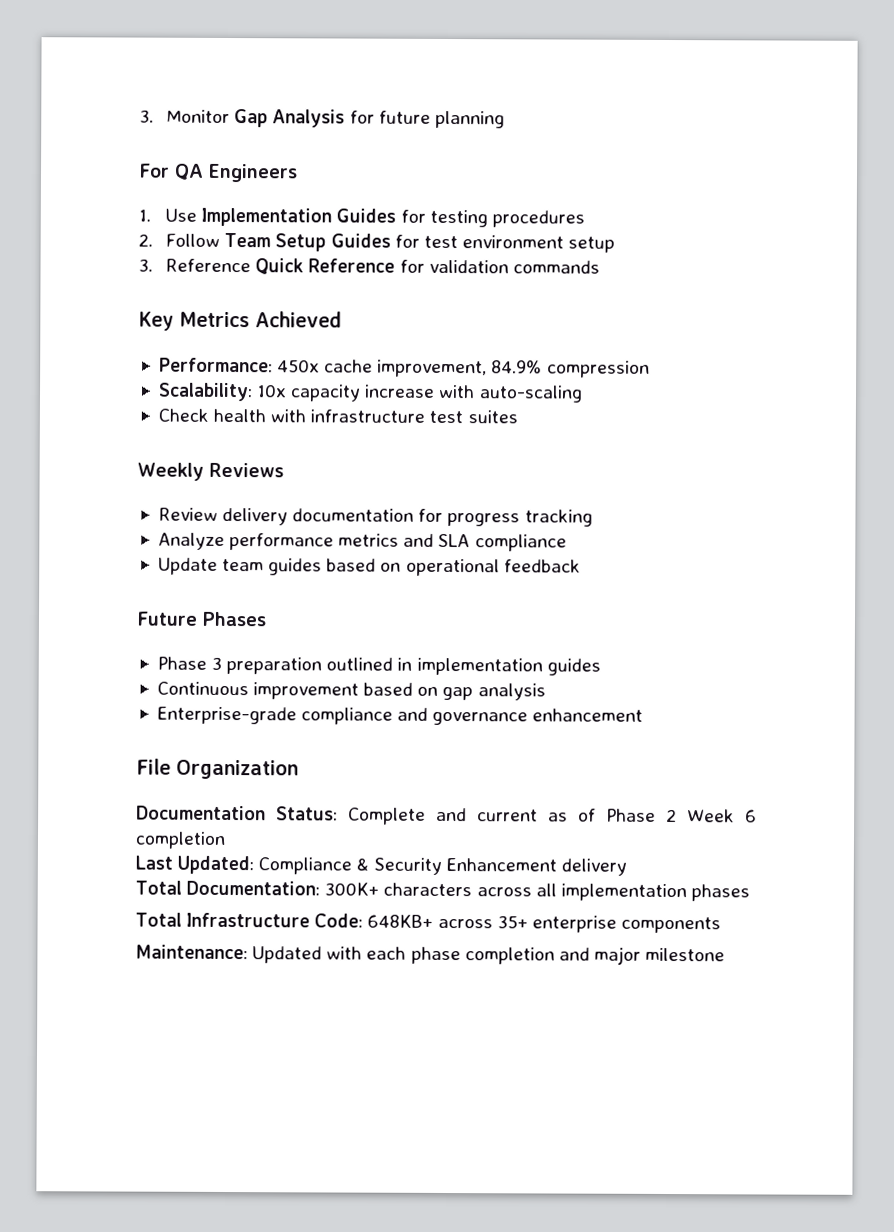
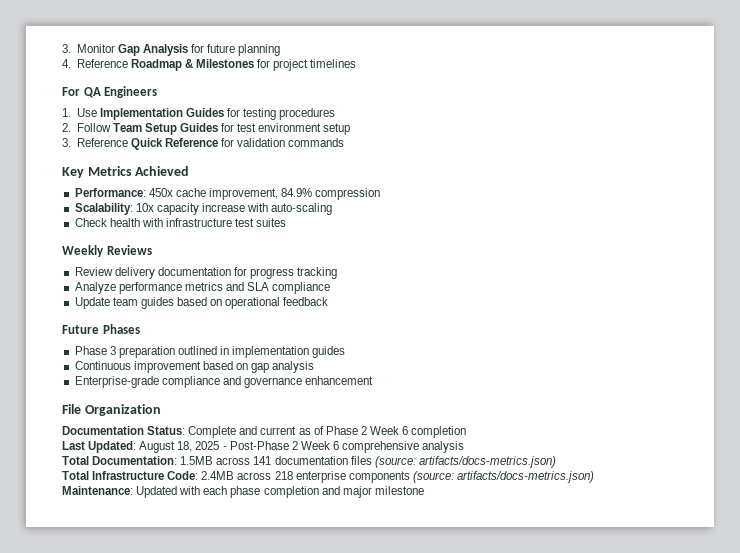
+ 4. Reference Roadmap & Milestones for project timelines
- Last Updated: Compliance & Security Enhancement delivery
- Total Documentation: 300K+ characters across all implementation phases
+ Last Updated: August 18, 2025 - Post-Phase 2 Week 6 comprehensive analysis
+ Total Documentation: 1.5MB across 141 documentation files (source: artifacts/docs-metrics.json)
- Total Infrastructure Code: 648KB+ across 35+ enterprise components
+ Total Infrastructure Code: 2.4MB across 218 enterprise components (source: artifacts/docs-metrics.json)

